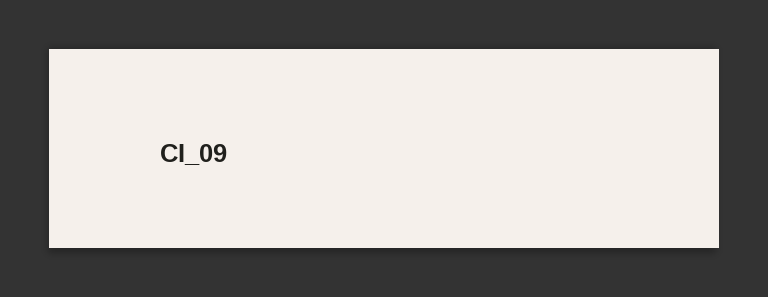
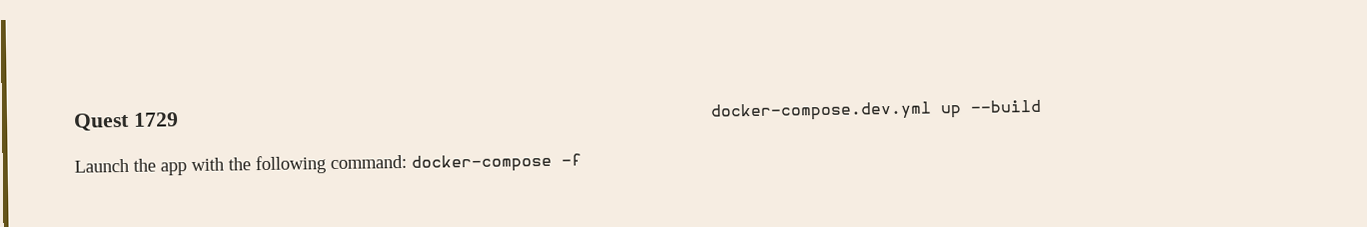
- CI_09
+ Quest 1729
+ Launch the app with the following command: docker-compose -f docker-compose.dev.yml up --build

